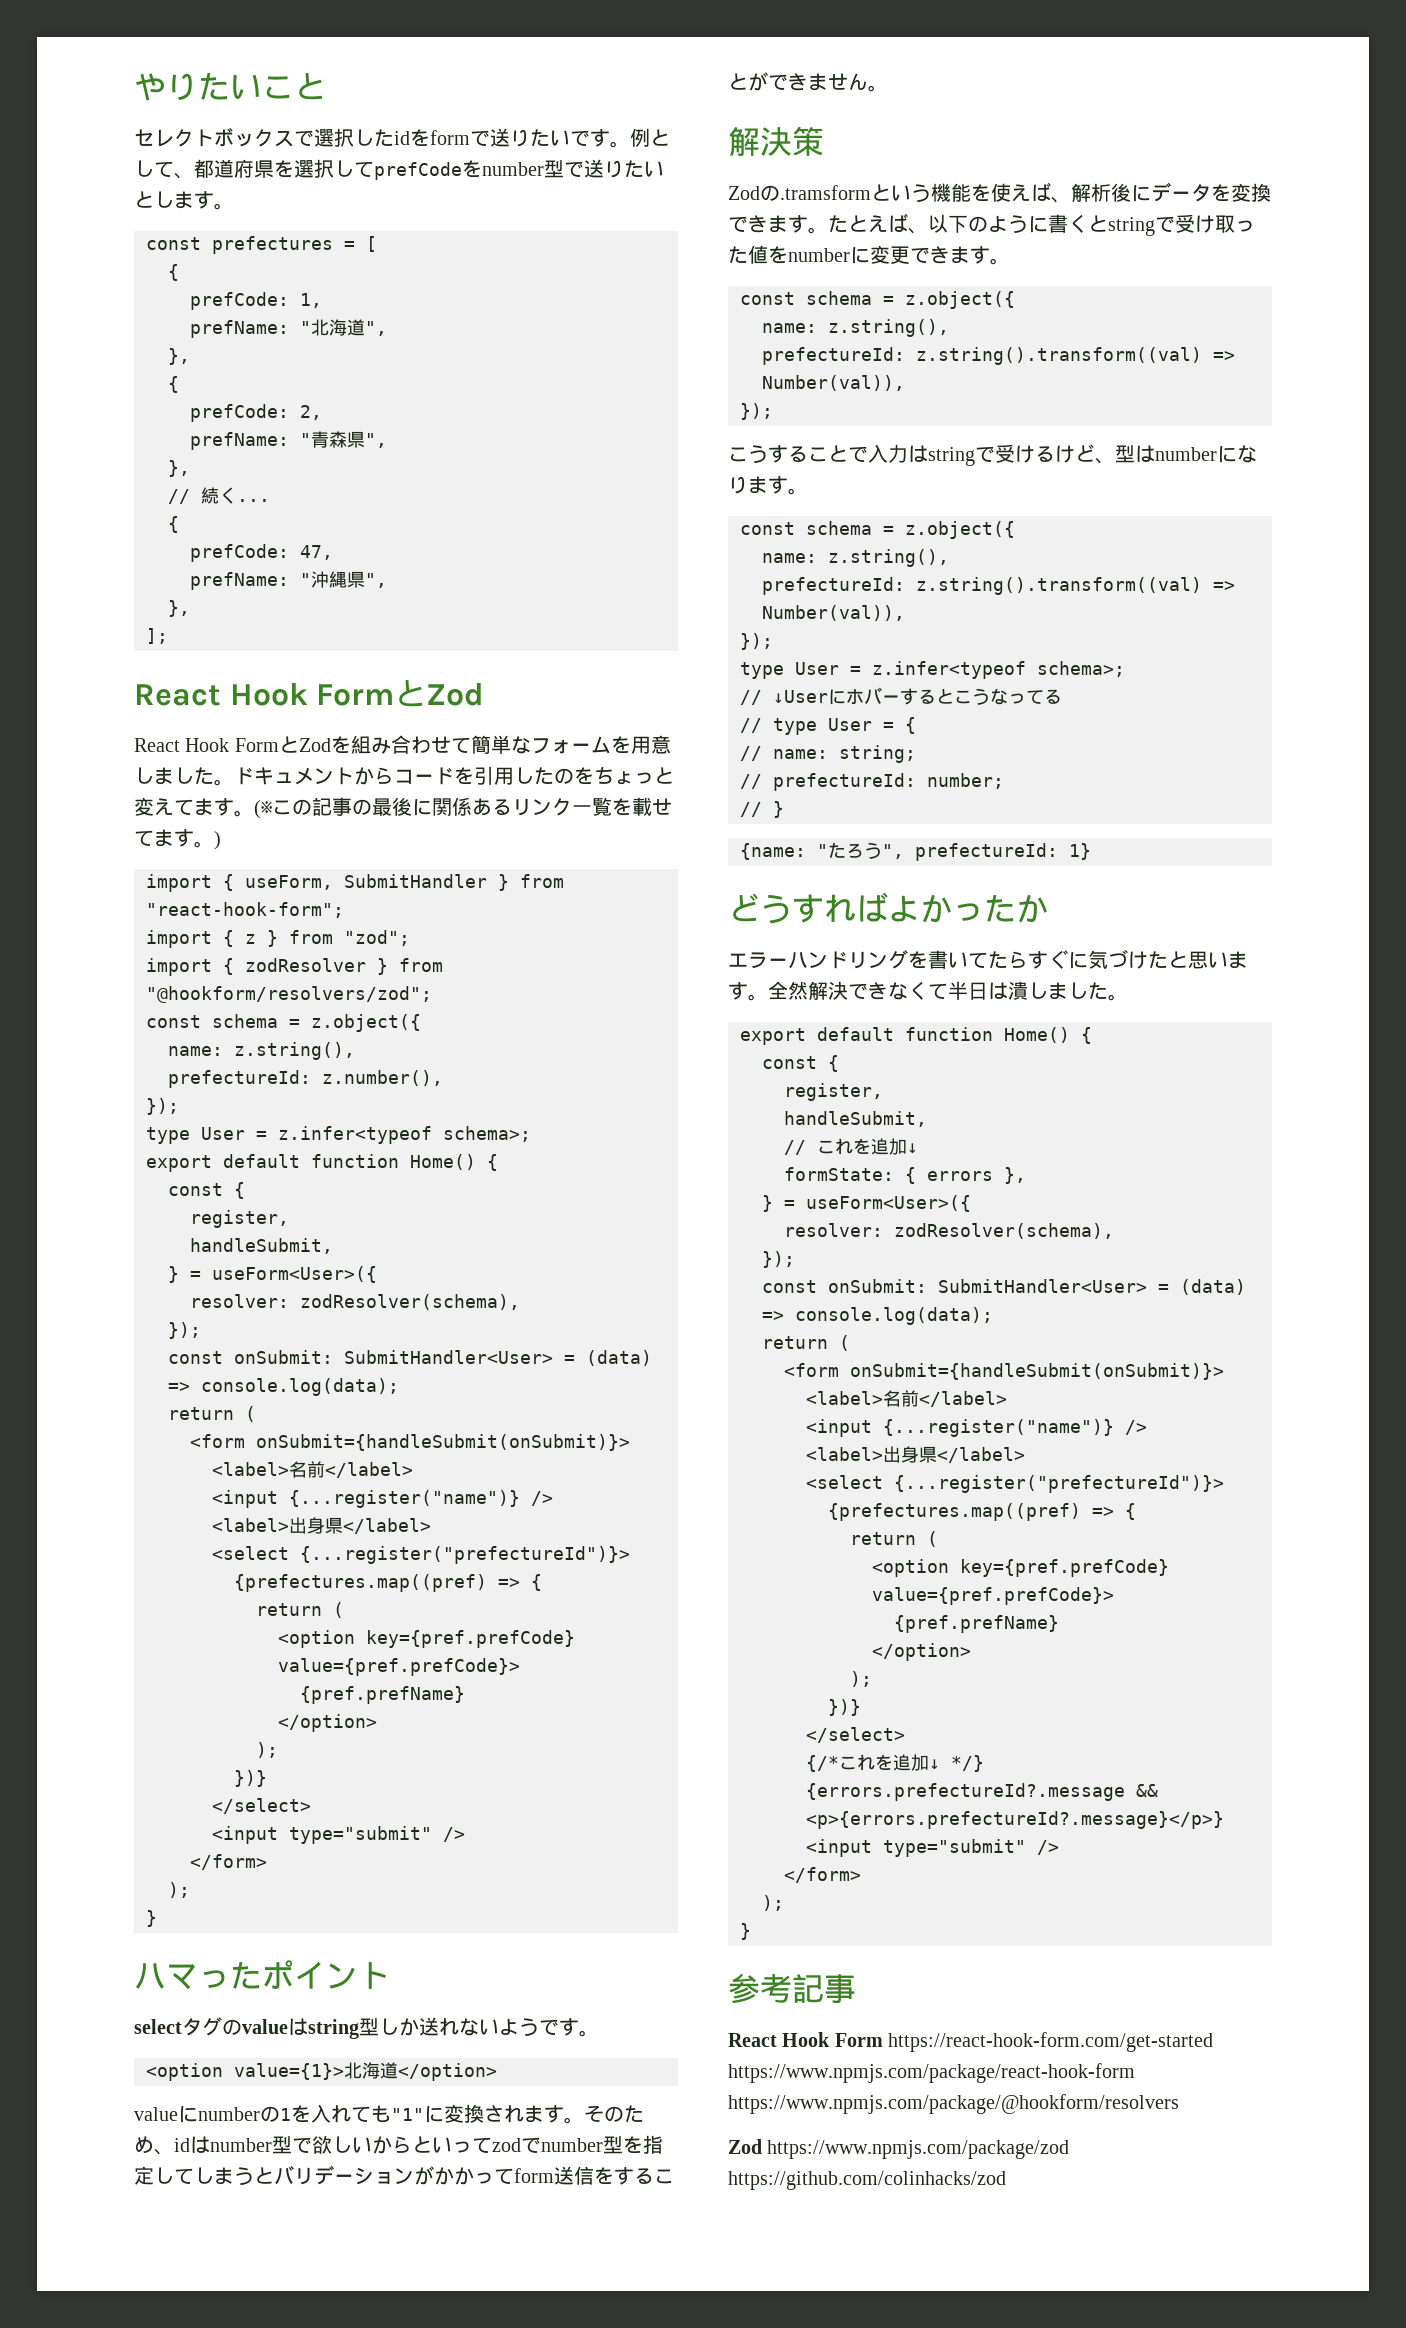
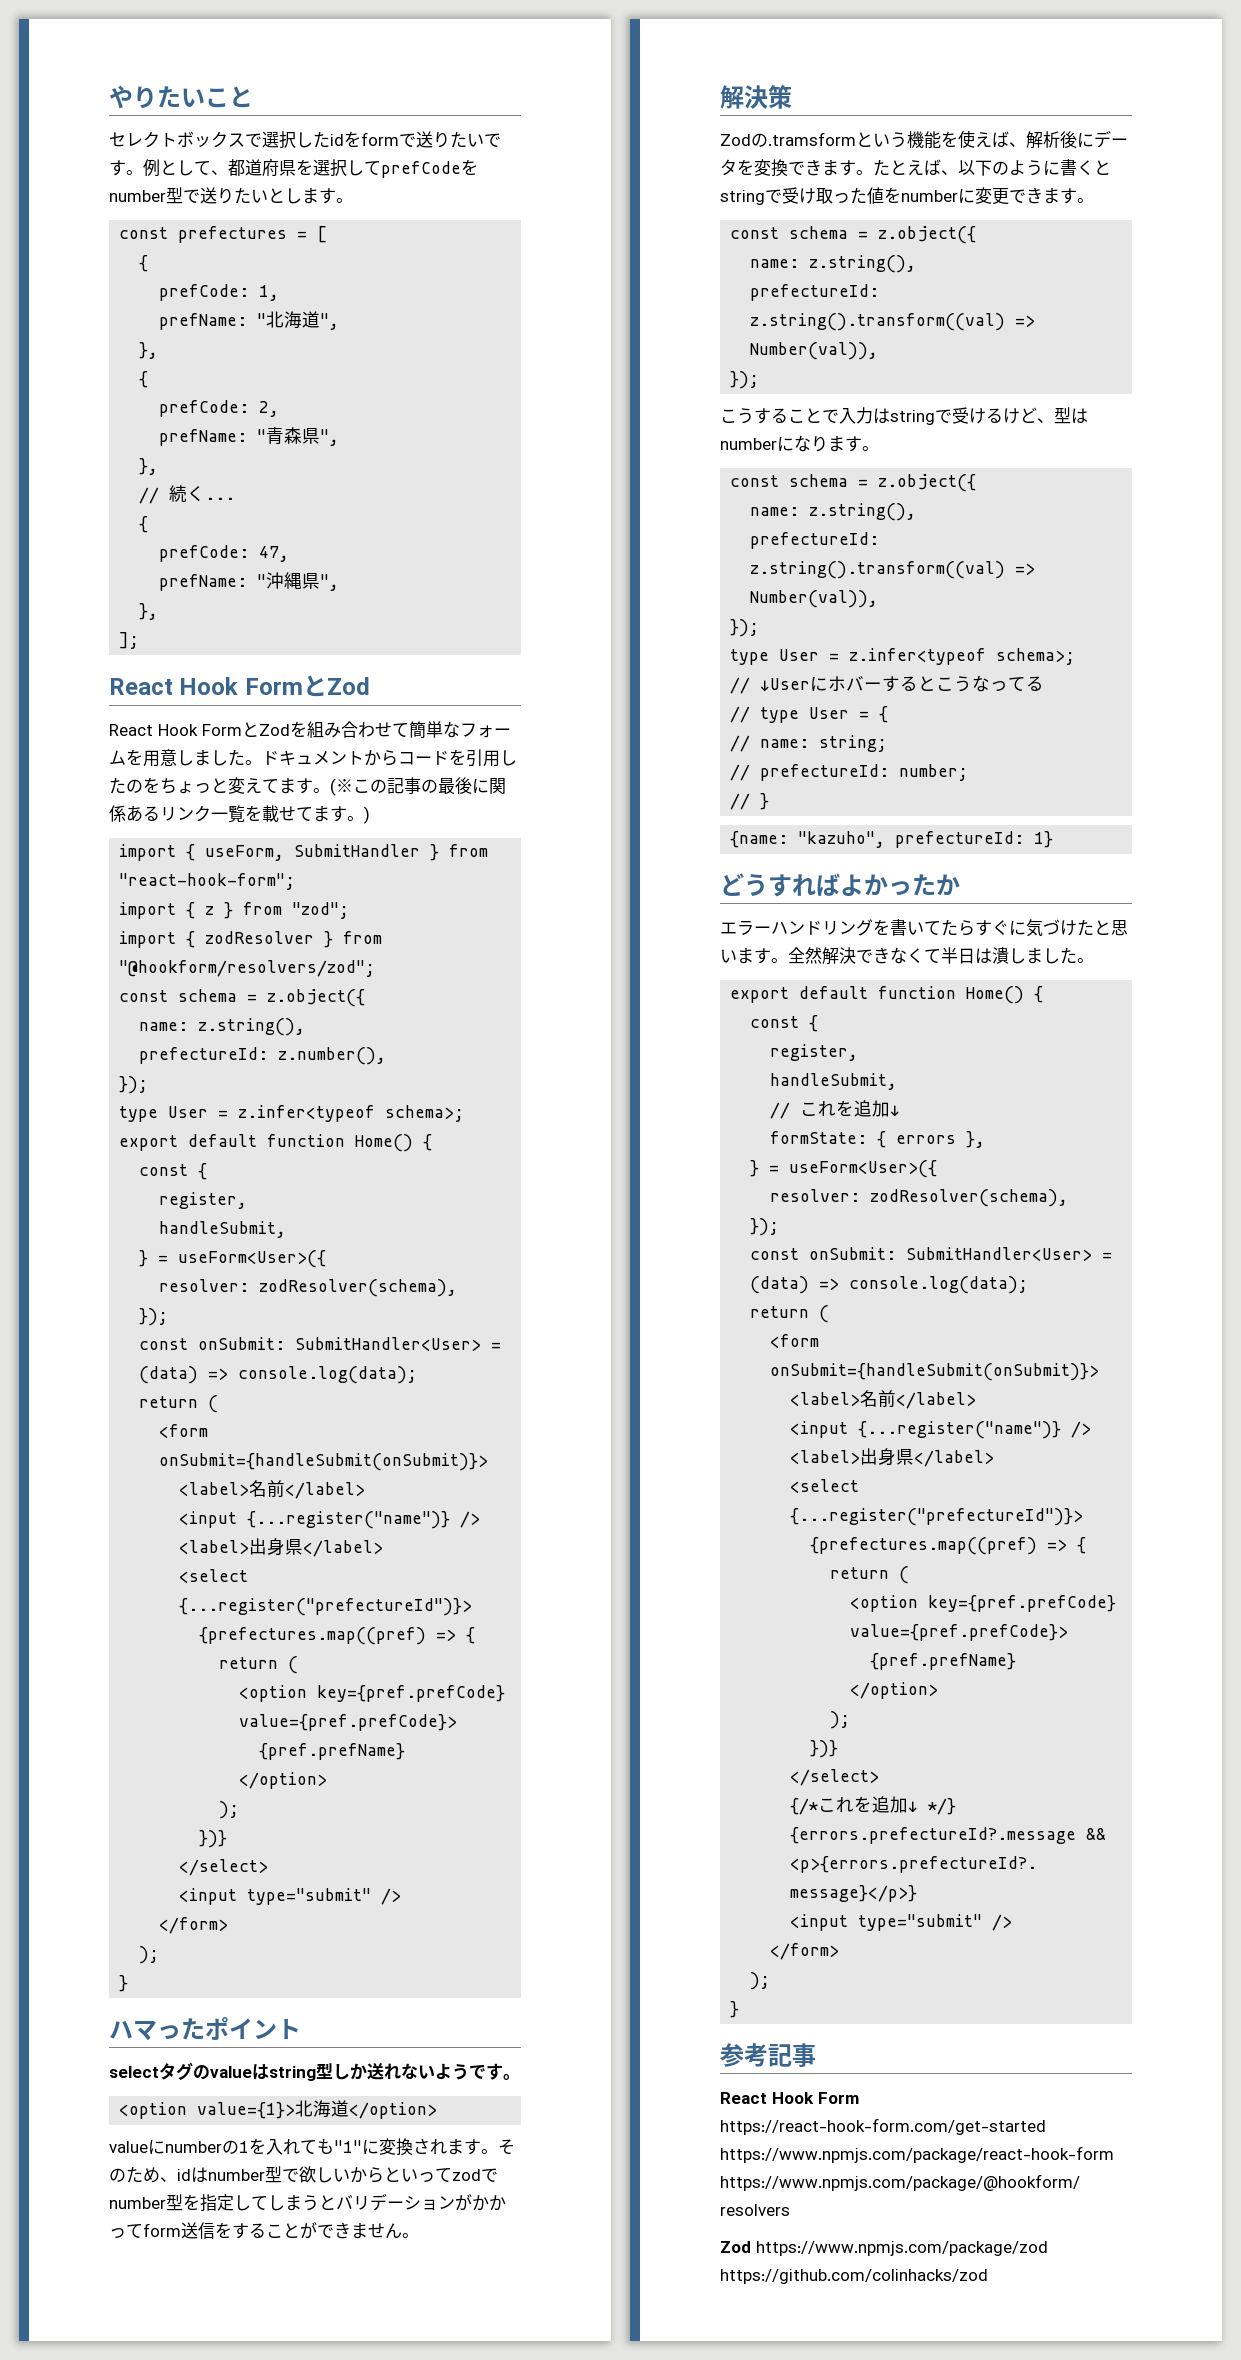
- {name: "たろう", prefectureId: 1}
+ {name: "kazuho", prefectureId: 1}

